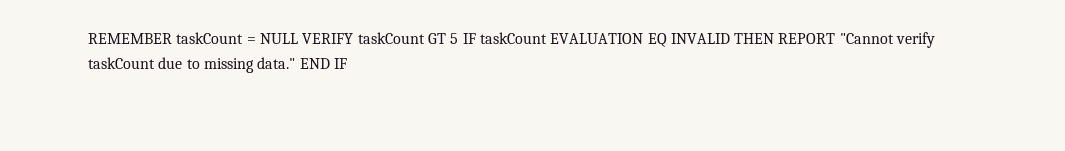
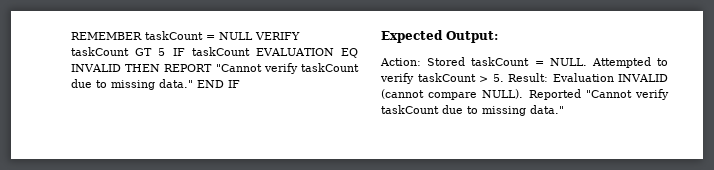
+ Expected Output:
+ Action: Stored taskCount = NULL. Attempted to verify taskCount > 5. Result: Evaluation INVALID (cannot compare NULL). Reported "Cannot verify taskCount due to missing data."

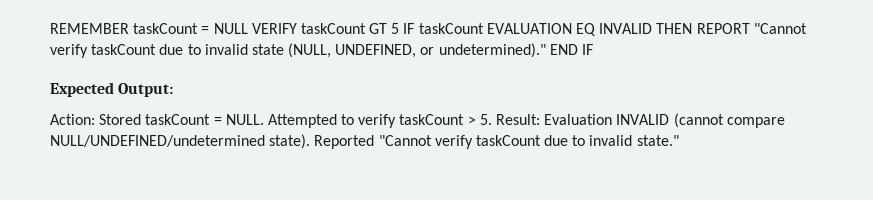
- REMEMBER taskCount = NULL VERIFY taskCount GT 5 IF taskCount EVALUATION EQ INVALID THEN REPORT "Cannot verify taskCount due to missing data."
+ REMEMBER taskCount = NULL VERIFY taskCount GT 5 IF taskCount EVALUATION EQ INVALID THEN REPORT "Cannot verify taskCount due to invalid state (NULL, UNDEFINED, or undetermined)."
- Attempted to verify taskCount > 5. Result: Evaluation INVALID (cannot compare NULL).
+ Attempted to verify taskCount > 5. Result: Evaluation INVALID (cannot compare NULL/UNDEFINED/undetermined state).
- Reported "Cannot verify taskCount due to missing data."
+ Reported "Cannot verify taskCount due to invalid state."

